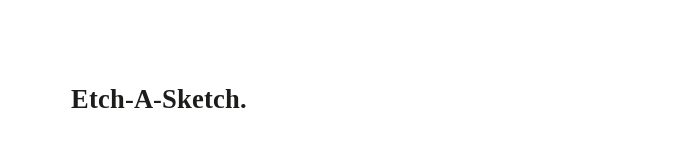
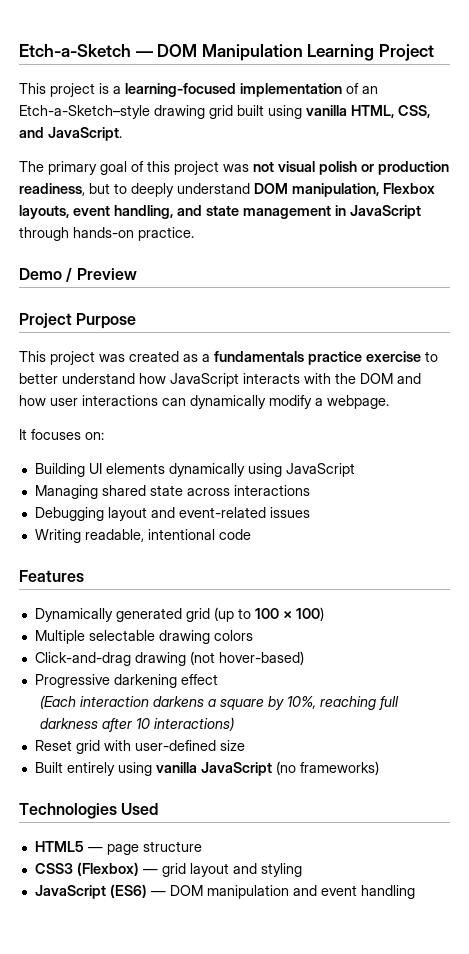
- Etch-A-Sketch.
+ Etch-a-Sketch — DOM Manipulation Learning Project
+ This project is a learning-focused implementation of an Etch-a-Sketch–style drawing grid built using vanilla HTML, CSS, and JavaScript.
+ The primary goal of this project was not visual polish or production readiness, but to deeply understand DOM manipulation, Flexbox layouts, event handling, and state management in JavaScript through hands-on practice.
+ Demo / Preview
+ Project Purpose
+ This project was created as a fundamentals practice exercise to better understand how JavaScript interacts with the DOM and how user interactions can dynamically modify a webpage.
+ It focuses on:
+ Building UI elements dynamically using JavaScript
+ Managing shared state across interactions
+ Debugging layout and event-related issues
+ Writing readable, intentional code
+ Features
+ Dynamically generated grid (up to 100 × 100)
+ Multiple selectable drawing colors
+ Click-and-drag drawing (not hover-based)
+ Progressive darkening effect
+ (Each interaction darkens a square by 10%, reaching full darkness after 10 interactions)
+ Reset grid with user-defined size
+ Built entirely using vanilla JavaScript (no frameworks)
+ Technologies Used
+ HTML5 — page structure
+ CSS3 (Flexbox) — grid layout and styling
+ JavaScript (ES6) — DOM manipulation and event handling

